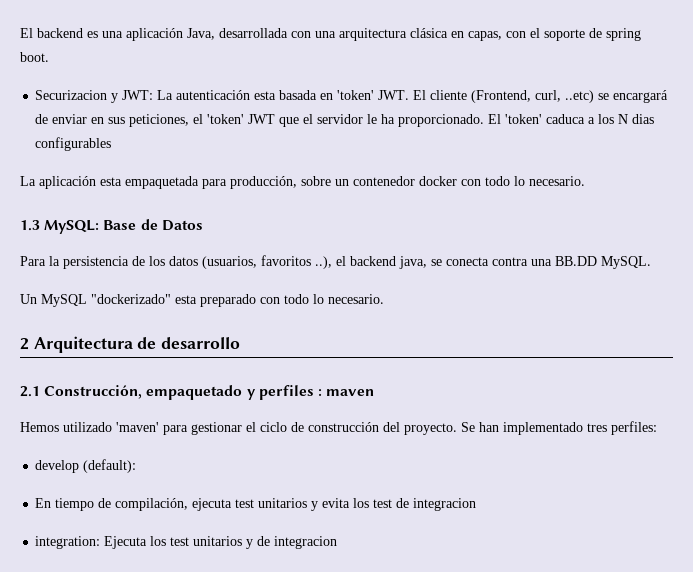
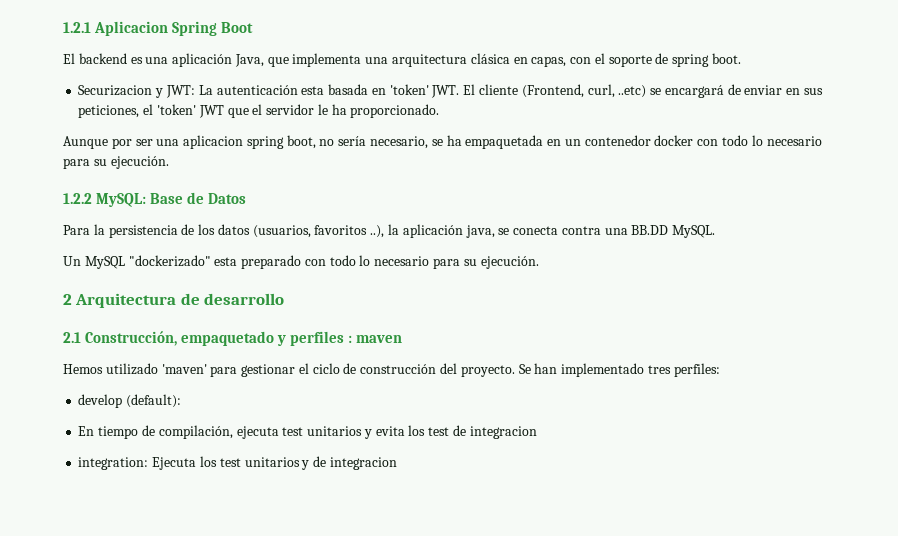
+ 1.2.1 Aplicacion Spring Boot
- El backend es una aplicación Java, desarrollada con una arquitectura clásica en capas, con el soporte de spring boot.
+ El backend es una aplicación Java, que implementa una arquitectura clásica en capas, con el soporte de spring boot.
- Securizacion y JWT: La autenticación esta basada en 'token' JWT. El cliente (Frontend, curl, ..etc) se encargará de enviar en sus peticiones, el 'token' JWT que el servidor le ha proporcionado. El 'token' caduca a los N dias configurables
- La aplicación esta empaquetada para producción, sobre un contenedor docker con todo lo necesario.
- 1.3 MySQL: Base de Datos
+ Securizacion y JWT: La autenticación esta basada en 'token' JWT. El cliente (Frontend, curl, ..etc) se encargará de enviar en sus peticiones, el 'token' JWT que el servidor le ha proporcionado.
+ Aunque por ser una aplicacion spring boot, no sería necesario, se ha empaquetada en un contenedor docker con todo lo necesario para su ejecución.
+ 1.2.2 MySQL: Base de Datos
- Para la persistencia de los datos (usuarios, favoritos ..), el backend java, se conecta contra una BB.DD MySQL.
+ Para la persistencia de los datos (usuarios, favoritos ..), la aplicación java, se conecta contra una BB.DD MySQL.
- Un MySQL "dockerizado" esta preparado con todo lo necesario.
+ Un MySQL "dockerizado" esta preparado con todo lo necesario para su ejecución.

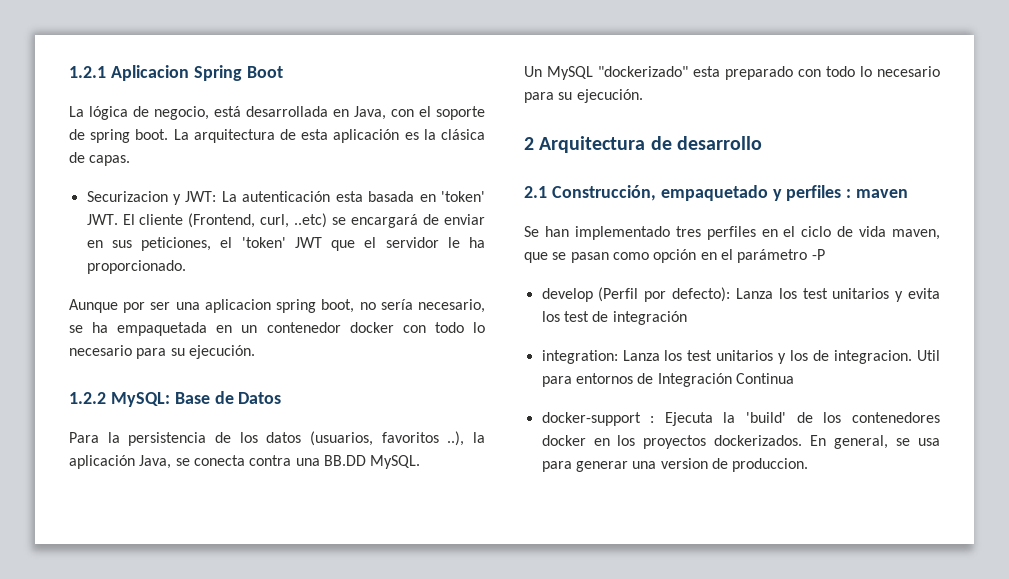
- El backend es una aplicación Java, que implementa una arquitectura clásica en capas, con el soporte de spring boot.
+ La lógica de negocio, está desarrollada en Java, con el soporte de spring boot. La arquitectura de esta aplicación es la clásica de capas.
- Para la persistencia de los datos (usuarios, favoritos ..), la aplicación java, se conecta contra una BB.DD MySQL.
+ Para la persistencia de los datos (usuarios, favoritos ..), la aplicación Java, se conecta contra una BB.DD MySQL.
- Hemos utilizado 'maven' para gestionar el ciclo de construcción del proyecto. Se han implementado tres perfiles:
- develop (default):
- En tiempo de compilación, ejecuta test unitarios y evita los test de integracion
+ Se han implementado tres perfiles en el ciclo de vida maven, que se pasan como opción en el parámetro -P
+ develop (Perfil por defecto): Lanza los test unitarios y evita los test de integración
- integration: Ejecuta los test unitarios y de integracion
+ integration: Lanza los test unitarios y los de integracion. Util para entornos de Integración Continua
+ docker-support : Ejecuta la 'build' de los contenedores docker en los proyectos dockerizados. En general, se usa para generar una version de produccion.

